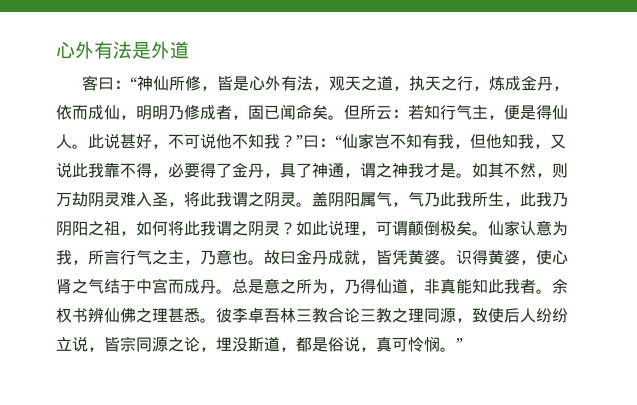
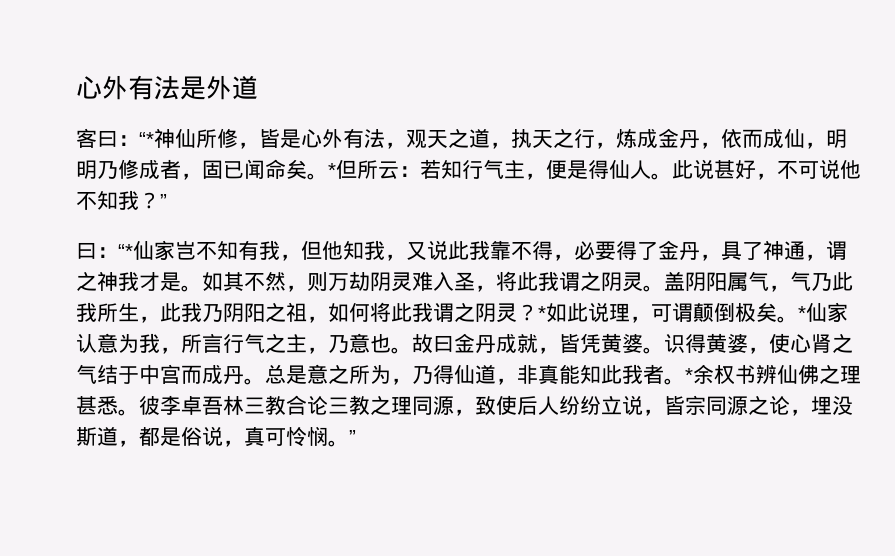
- 客曰：“神仙所修，皆是心外有法，观天之道，执天之行，炼成金丹，依而成仙，明明乃修成者，固已闻命矣。
+ 客曰：“*神仙所修，皆是心外有法，观天之道，执天之行，炼成金丹，依而成仙，明明乃修成者，固已闻命矣。
- 但所云：若知行气主，便是得仙人。
+ *但所云：若知行气主，便是得仙人。
- 此说甚好，不可说他不知我？”曰：“仙家岂不知有我，但他知我，又说此我靠不得，必要得了金丹，具了神通，谓之神我才是。
+ 此说甚好，不可说他不知我？”
+ 曰：“*仙家岂不知有我，但他知我，又说此我靠不得，必要得了金丹，具了神通，谓之神我才是。
- 如此说理，可谓颠倒极矣。
+ *如此说理，可谓颠倒极矣。
- 仙家认意为我，所言行气之主，乃意也。
+ *仙家认意为我，所言行气之主，乃意也。
- 余权书辨仙佛之理甚悉。
+ *余权书辨仙佛之理甚悉。

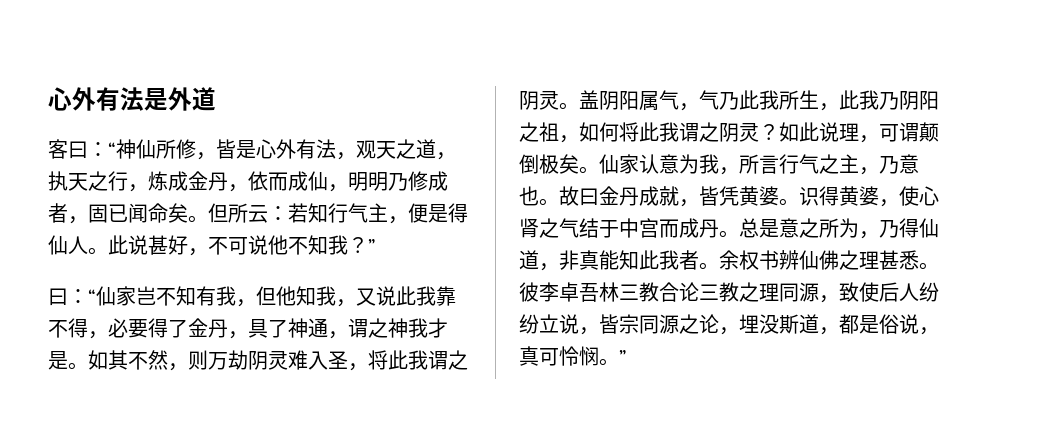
- 客曰：“*神仙所修，皆是心外有法，观天之道，执天之行，炼成金丹，依而成仙，明明乃修成者，固已闻命矣。
+ 客曰：“神仙所修，皆是心外有法，观天之道，执天之行，炼成金丹，依而成仙，明明乃修成者，固已闻命矣。
- *但所云：若知行气主，便是得仙人。
+ 但所云：若知行气主，便是得仙人。
- 曰：“*仙家岂不知有我，但他知我，又说此我靠不得，必要得了金丹，具了神通，谓之神我才是。
+ 曰：“仙家岂不知有我，但他知我，又说此我靠不得，必要得了金丹，具了神通，谓之神我才是。
- *如此说理，可谓颠倒极矣。
+ 如此说理，可谓颠倒极矣。
- *仙家认意为我，所言行气之主，乃意也。
+ 仙家认意为我，所言行气之主，乃意也。
- *余权书辨仙佛之理甚悉。
+ 余权书辨仙佛之理甚悉。

